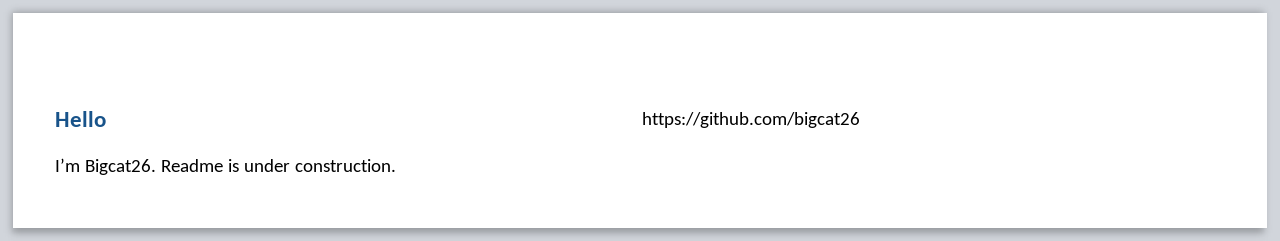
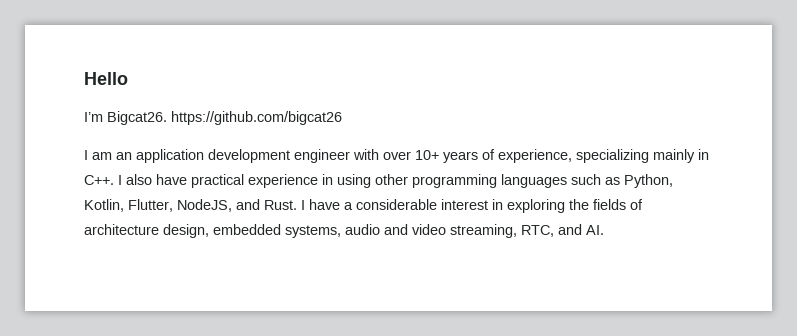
- I’m Bigcat26. Readme is under construction. https://github.com/bigcat26
+ I’m Bigcat26. https://github.com/bigcat26
+ I am an application development engineer with over 10+ years of experience, specializing mainly in C++. I also have practical experience in using other programming languages such as Python, Kotlin, Flutter, NodeJS, and Rust. I have a considerable interest in exploring the fields of architecture design, embedded systems, audio and video streaming, RTC, and AI.

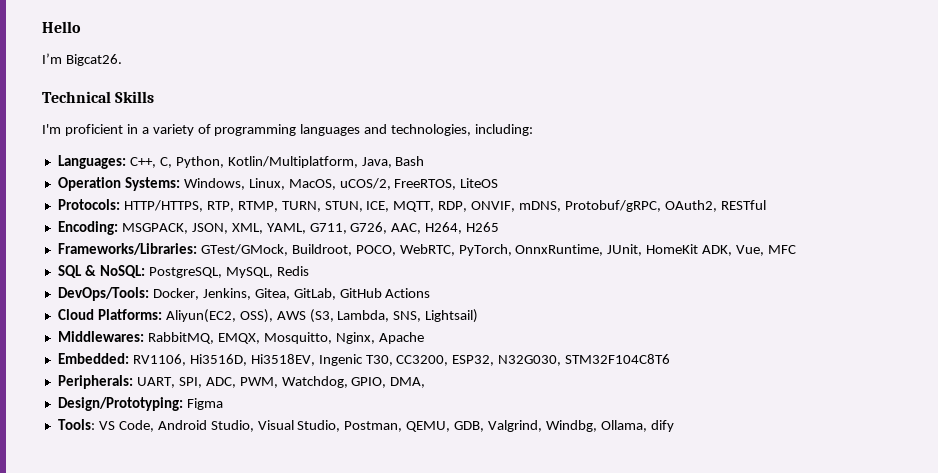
- I’m Bigcat26. https://github.com/bigcat26
- I am an application development engineer with over 10+ years of experience, specializing mainly in C++. I also have practical experience in using other programming languages such as Python, Kotlin, Flutter, NodeJS, and Rust. I have a considerable interest in exploring the fields of architecture design, embedded systems, audio and video streaming, RTC, and AI.
+ I’m Bigcat26.
+ Technical Skills
+ I'm proficient in a variety of programming languages and technologies, including:
+ Languages: C++, C, Python, Kotlin/Multiplatform, Java, Bash
+ Operation Systems: Windows, Linux, MacOS, uCOS/2, FreeRTOS, LiteOS
+ Protocols: HTTP/HTTPS, RTP, RTMP, TURN, STUN, ICE, MQTT, RDP, ONVIF, mDNS, Protobuf/gRPC, OAuth2, RESTful
+ Encoding: MSGPACK, JSON, XML, YAML, G711, G726, AAC, H264, H265
+ Frameworks/Libraries: GTest/GMock, Buildroot, POCO, WebRTC, PyTorch, OnnxRuntime, JUnit, HomeKit ADK, Vue, MFC
+ SQL & NoSQL: PostgreSQL, MySQL, Redis
+ DevOps/Tools: Docker, Jenkins, Gitea, GitLab, GitHub Actions
+ Cloud Platforms: Aliyun(EC2, OSS), AWS (S3, Lambda, SNS, Lightsail)
+ Middlewares: RabbitMQ, EMQX, Mosquitto, Nginx, Apache
+ Embedded: RV1106, Hi3516D, Hi3518EV, Ingenic T30, CC3200, ESP32, N32G030, STM32F104C8T6
+ Peripherals: UART, SPI, ADC, PWM, Watchdog, GPIO, DMA,
+ Design/Prototyping: Figma
+ Tools: VS Code, Android Studio, Visual Studio, Postman, QEMU, GDB, Valgrind, Windbg, Ollama, dify

